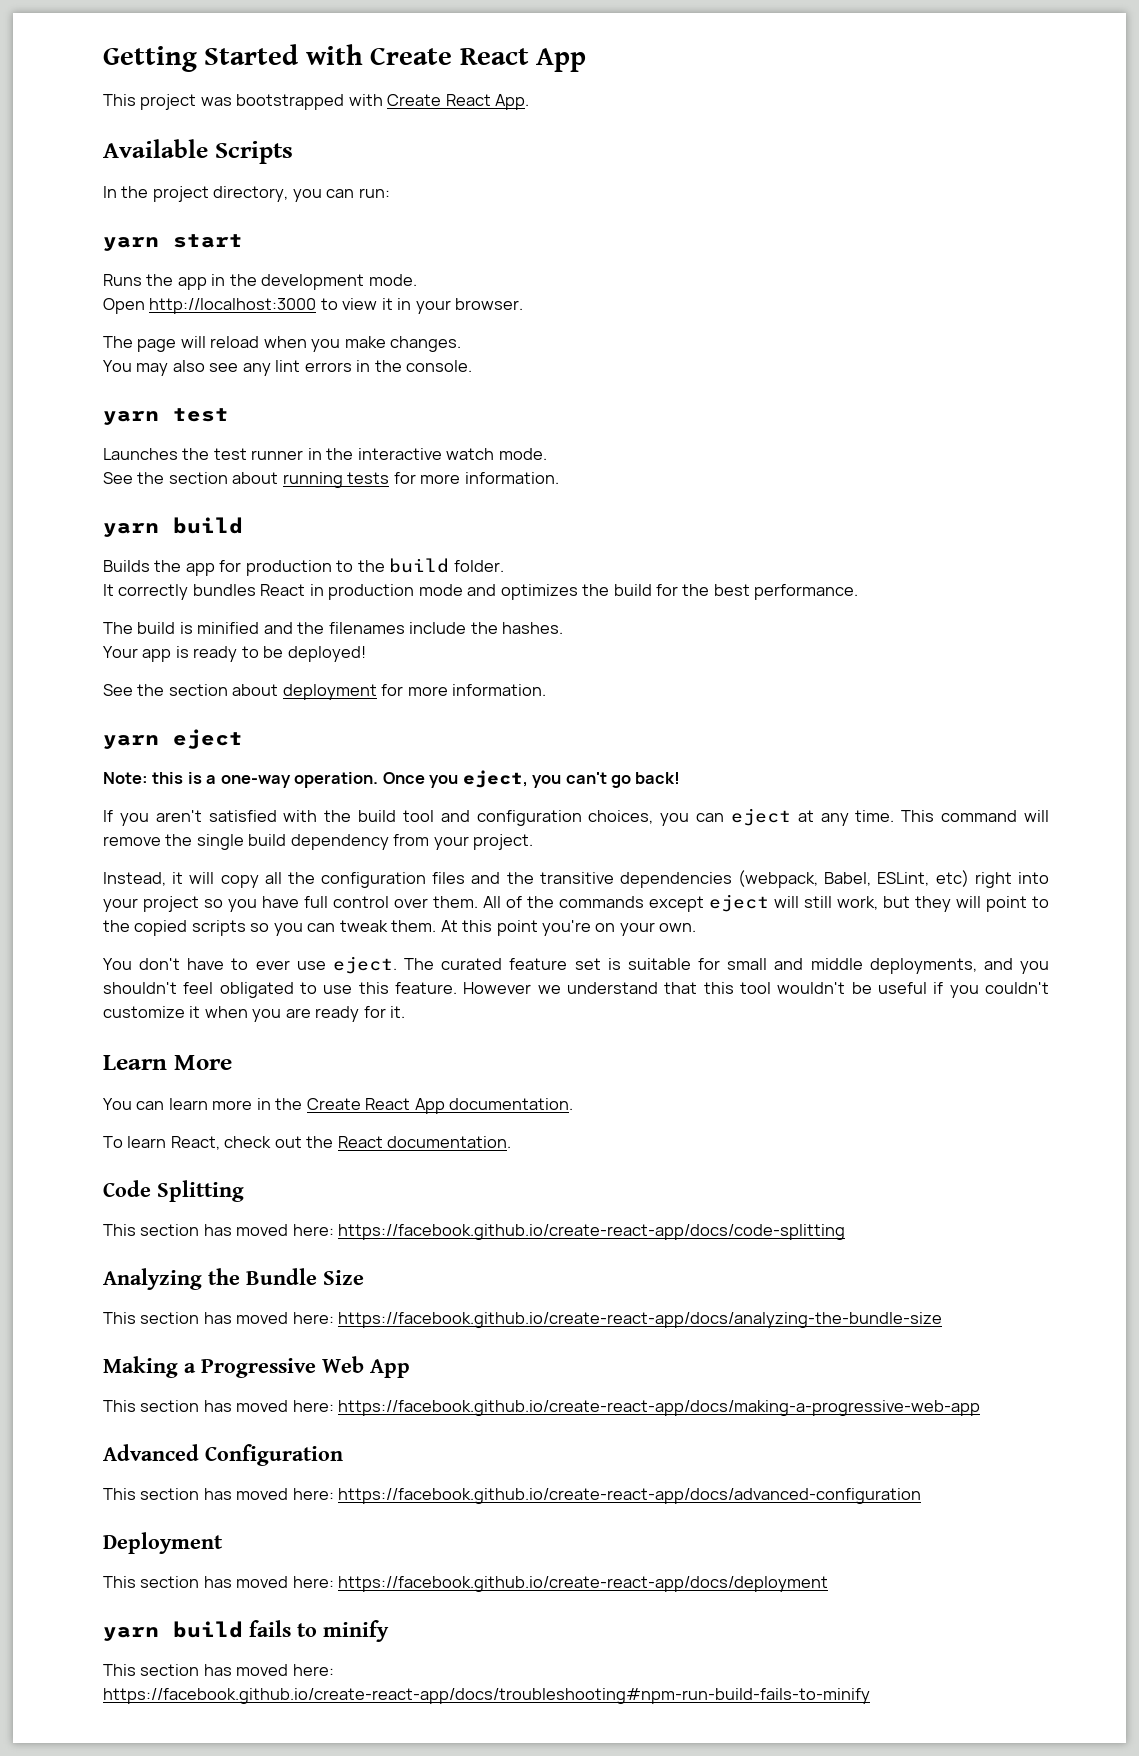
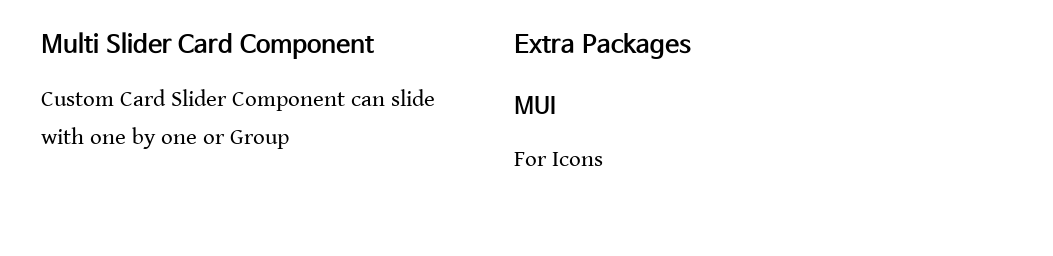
- Getting Started with Create React App
- This project was bootstrapped with Create React App.
- Available Scripts
- In the project directory, you can run:
- yarn start
- Runs the app in the development mode.
- Open http://localhost:3000 to view it in your browser.
- The page will reload when you make changes.
- You may also see any lint errors in the console.
- yarn test
- Launches the test runner in the interactive watch mode.
- See the section about running tests for more information.
- yarn build
- Builds the app for production to the build folder.
- It correctly bundles React in production mode and optimizes the build for the best performance.
- The build is minified and the filenames include the hashes.
- Your app is ready to be deployed!
- See the section about deployment for more information.
- yarn eject
- Note: this is a one-way operation. Once you eject, you can't go back!
- If you aren't satisfied with the build tool and configuration choices, you can eject at any time. This command will remove the single build dependency from your project.
- Instead, it will copy all the configuration files and the transitive dependencies (webpack, Babel, ESLint, etc) right into your project so you have full control over them. All of the commands except eject will still work, but they will point to the copied scripts so you can tweak them. At this point you're on your own.
- You don't have to ever use eject. The curated feature set is suitable for small and middle deployments, and you shouldn't feel obligated to use this feature. However we understand that this tool wouldn't be useful if you couldn't customize it when you are ready for it.
- Learn More
- You can learn more in the Create React App documentation.
- To learn React, check out the React documentation.
- Code Splitting
- This section has moved here: https://facebook.github.io/create-react-app/docs/code-splitting
- Analyzing the Bundle Size
- This section has moved here: https://facebook.github.io/create-react-app/docs/analyzing-the-bundle-size
- Making a Progressive Web App
- This section has moved here: https://facebook.github.io/create-react-app/docs/making-a-progressive-web-app
- Advanced Configuration
- This section has moved here: https://facebook.github.io/create-react-app/docs/advanced-configuration
- Deployment
- This section has moved here: https://facebook.github.io/create-react-app/docs/deployment
- yarn build fails to minify
- This section has moved here: https://facebook.github.io/create-react-app/docs/troubleshooting#npm-run-build-fails-to-minify
+ Multi Slider Card Component
+ Custom Card Slider Component can slide with one by one or Group
+ Extra Packages
+ MUI
+ For Icons

